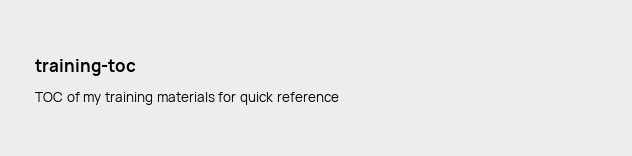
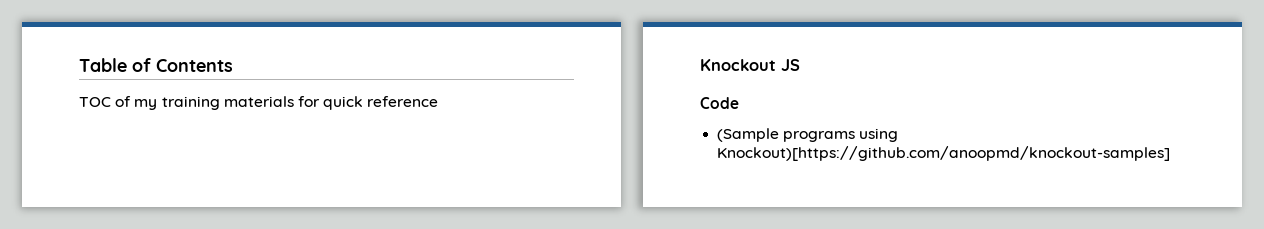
- training-toc
+ Table of Contents
+ Knockout JS
+ Code
+ (Sample programs using Knockout)[https://github.com/anoopmd/knockout-samples]

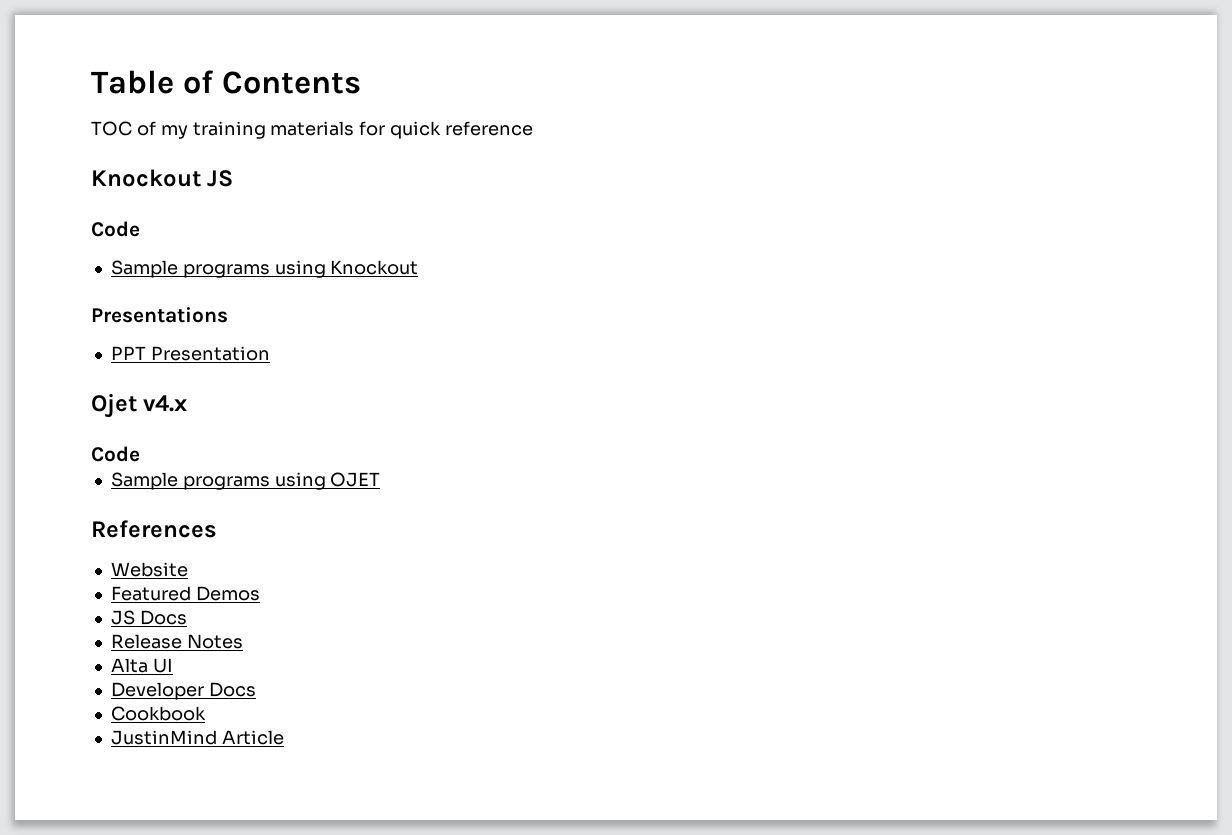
- (Sample programs using Knockout)[https://github.com/anoopmd/knockout-samples]
+ Sample programs using Knockout
+ Presentations
+ PPT Presentation
+ Ojet v4.x
+ Code
+ Sample programs using OJET
+ References
+ Website
+ Featured Demos
+ JS Docs
+ Release Notes
+ Alta UI
+ Developer Docs
+ Cookbook
+ JustinMind Article

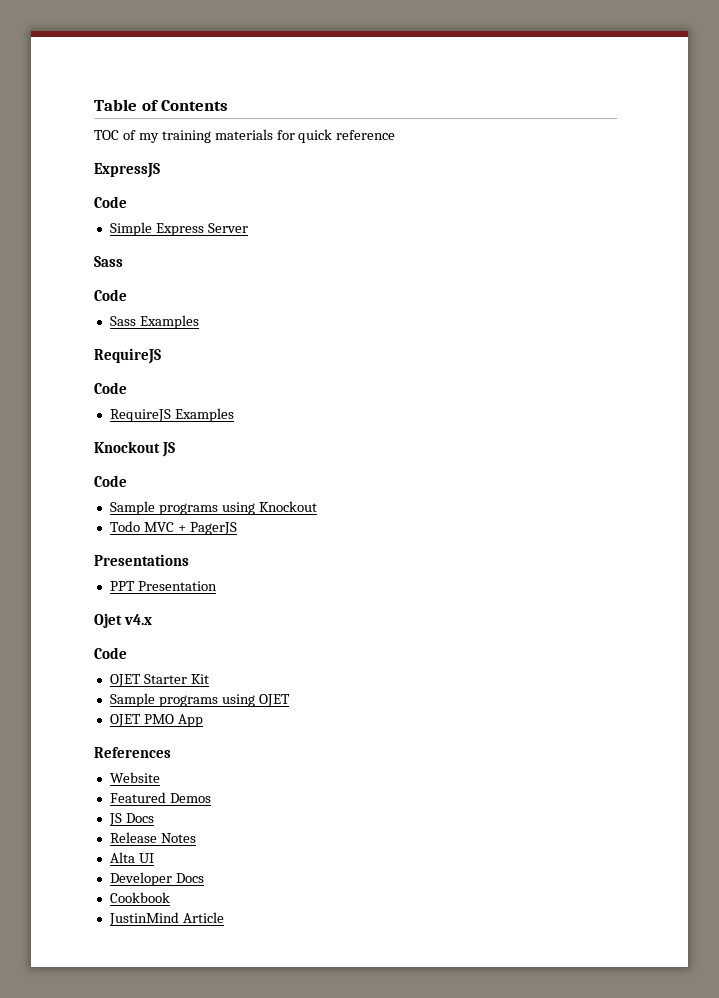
+ ExpressJS
+ Code
+ Simple Express Server
+ Sass
+ Code
+ Sass Examples
+ RequireJS
+ Code
+ RequireJS Examples
+ Todo MVC + PagerJS
+ OJET Starter Kit
+ OJET PMO App

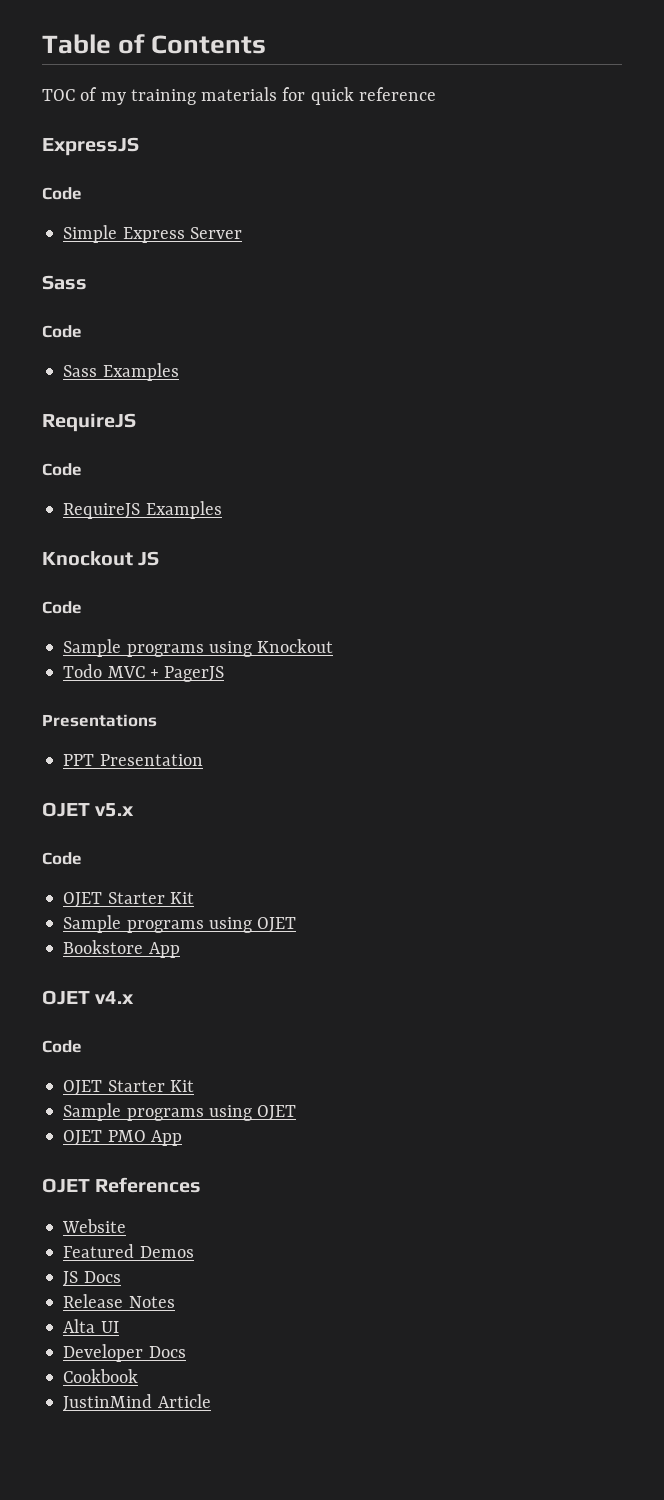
- Ojet v4.x
+ OJET v5.x
+ Code
+ OJET Starter Kit
+ Sample programs using OJET
+ Bookstore App
+ OJET v4.x
- References
+ OJET References

